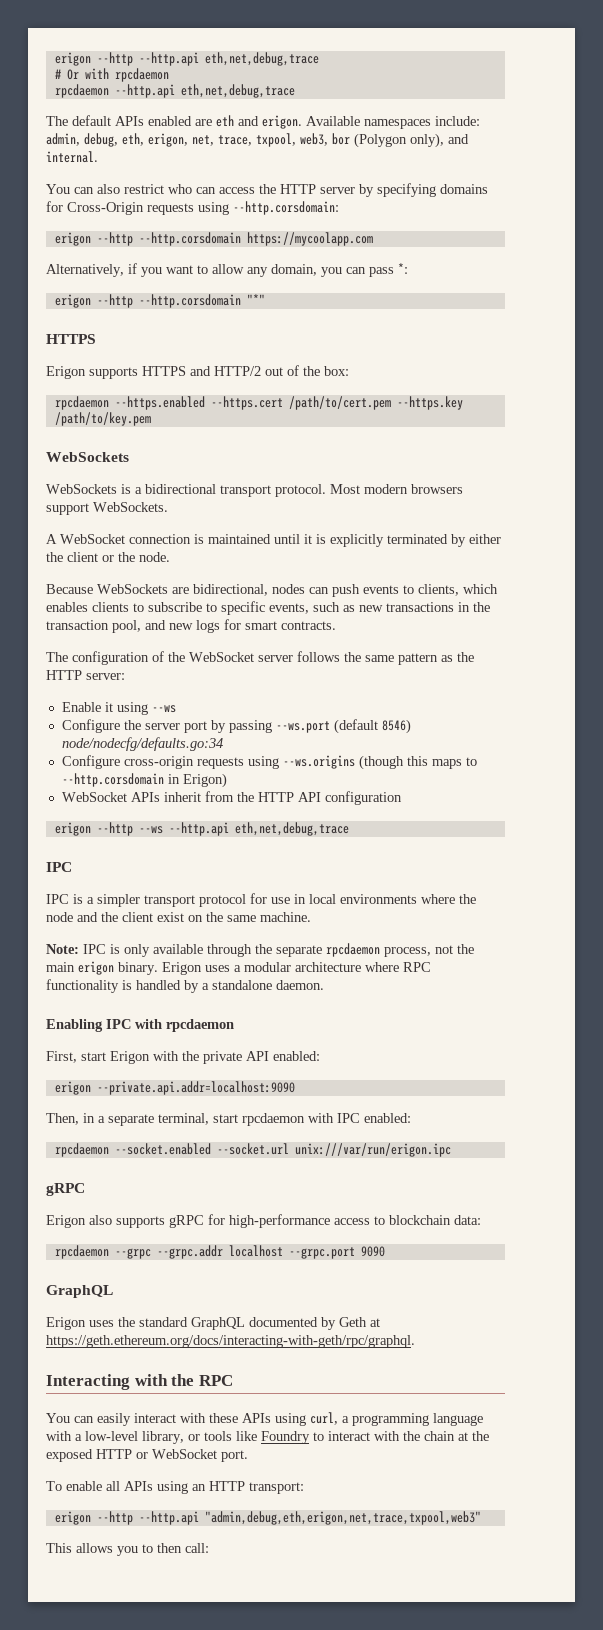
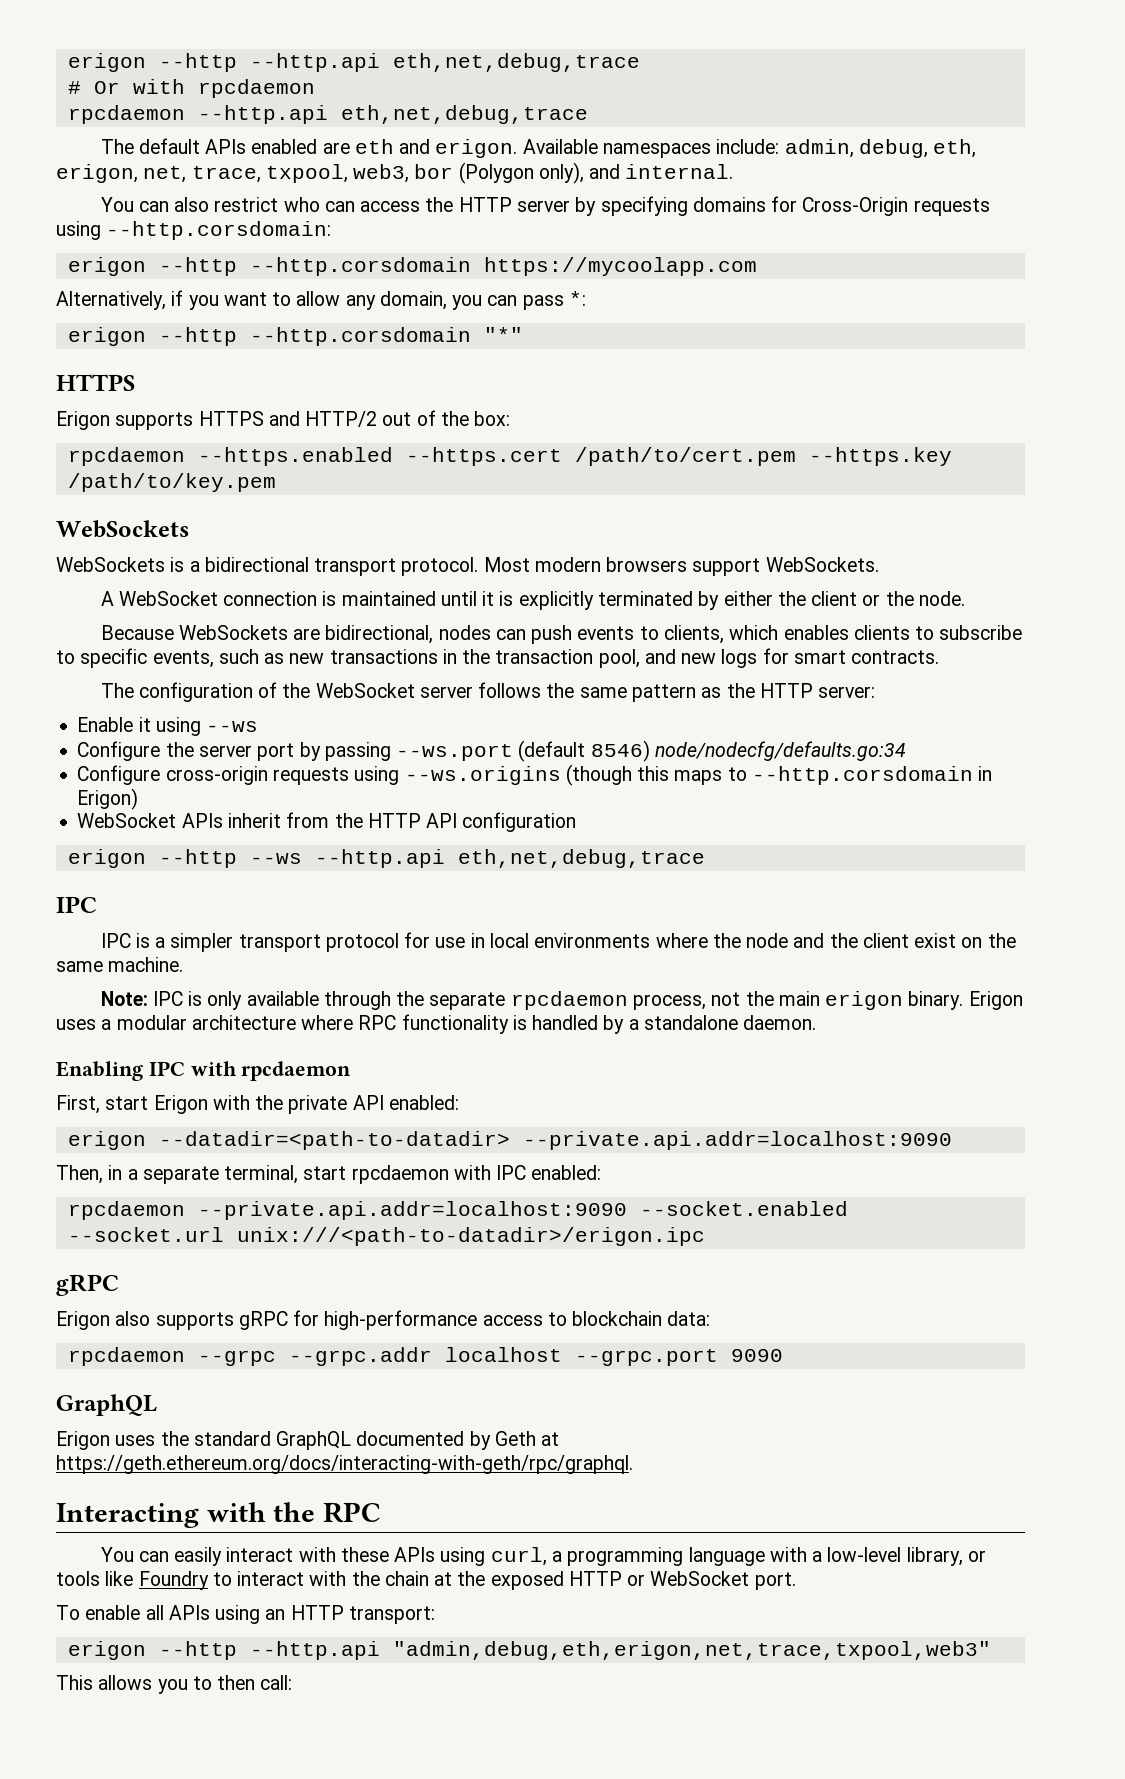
- erigon --private.api.addr=localhost:9090
+ erigon --datadir=<path-to-datadir> --private.api.addr=localhost:9090
- rpcdaemon --socket.enabled --socket.url unix:///var/run/erigon.ipc
+ rpcdaemon --private.api.addr=localhost:9090 --socket.enabled --socket.url unix:///<path-to-datadir>/erigon.ipc

